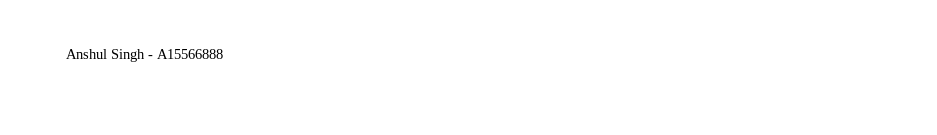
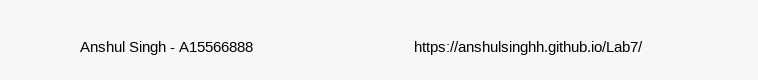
- Anshul Singh - A15566888
+ Anshul Singh - A15566888 https://anshulsinghh.github.io/Lab7/

